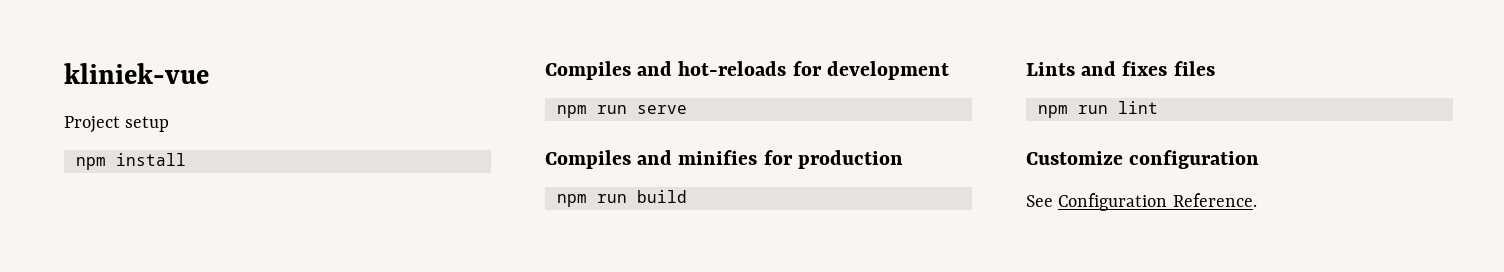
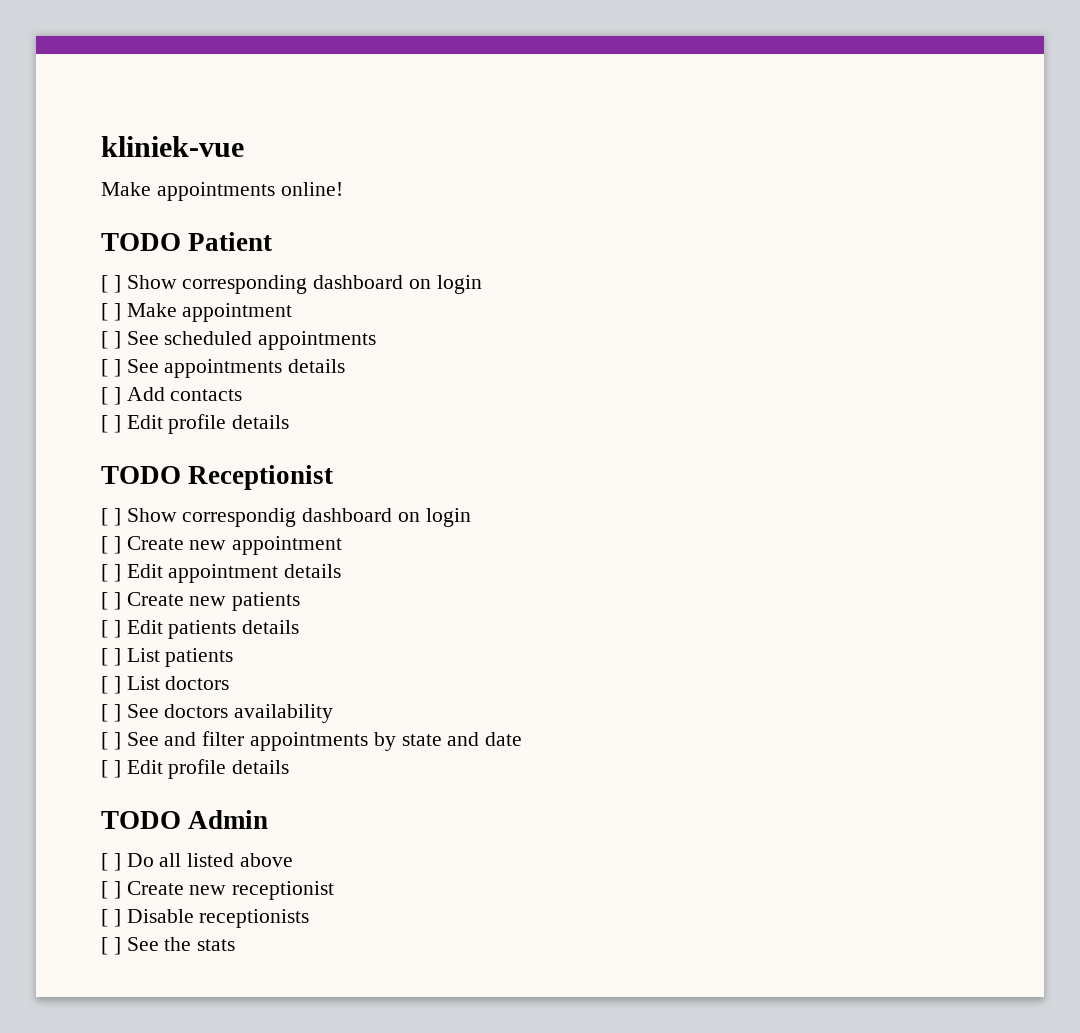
- Project setup
- npm install
- Compiles and hot-reloads for development
- npm run serve
- Compiles and minifies for production
- npm run build
- Lints and fixes files
- npm run lint
- Customize configuration
- See Configuration Reference.
+ Make appointments online!
+ TODO Patient
+ [ ] Show corresponding dashboard on login
+ [ ] Make appointment
+ [ ] See scheduled appointments
+ [ ] See appointments details
+ [ ] Add contacts
+ [ ] Edit profile details
+ TODO Receptionist
+ [ ] Show correspondig dashboard on login
+ [ ] Create new appointment
+ [ ] Edit appointment details
+ [ ] Create new patients
+ [ ] Edit patients details
+ [ ] List patients
+ [ ] List doctors
+ [ ] See doctors availability
+ [ ] See and filter appointments by state and date
+ [ ] Edit profile details
+ TODO Admin
+ [ ] Do all listed above
+ [ ] Create new receptionist
+ [ ] Disable receptionists
+ [ ] See the stats

